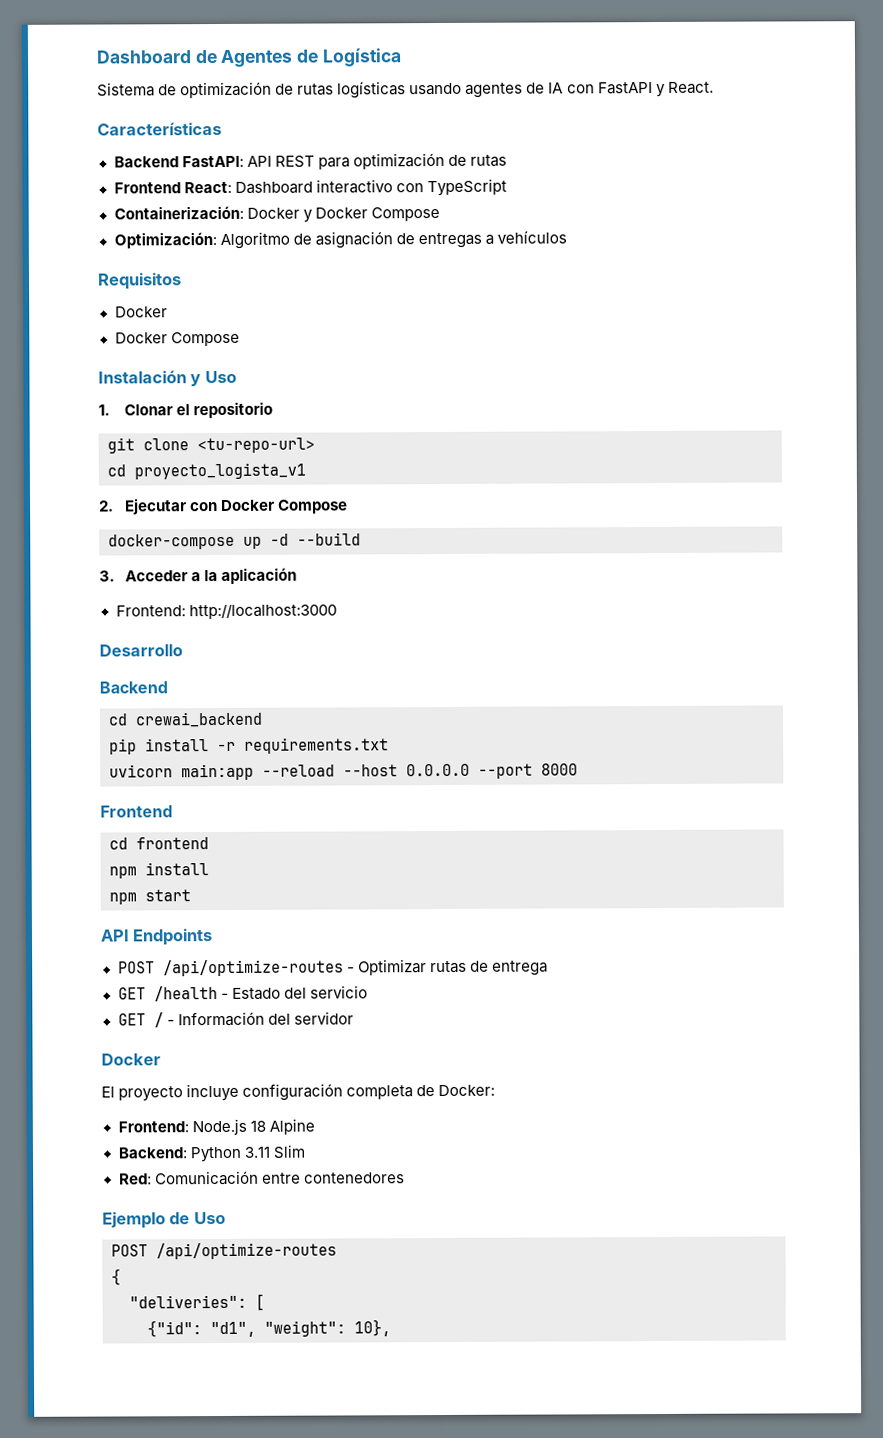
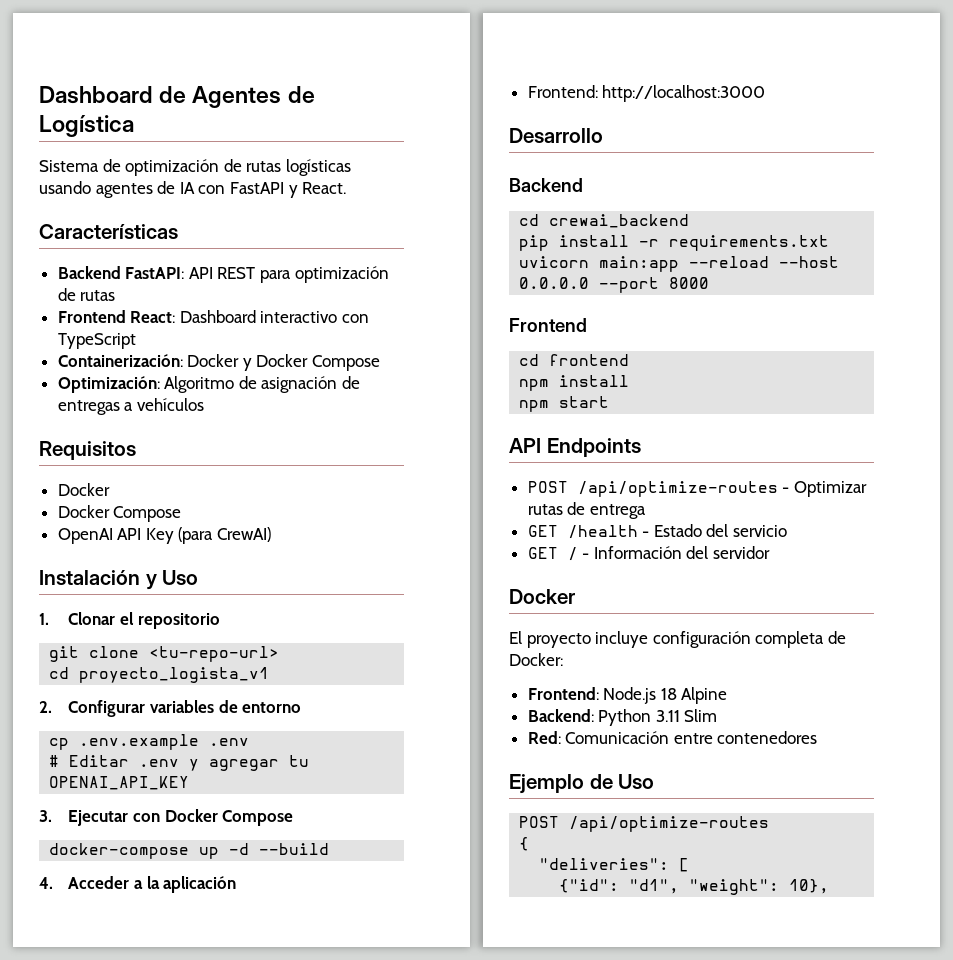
+ OpenAI API Key (para CrewAI)
- 2. Ejecutar con Docker Compose
+ 2. Configurar variables de entorno
+ cp .env.example .env
+ # Editar .env y agregar tu OPENAI_API_KEY
+ 3. Ejecutar con Docker Compose
- 3. Acceder a la aplicación
+ 4. Acceder a la aplicación

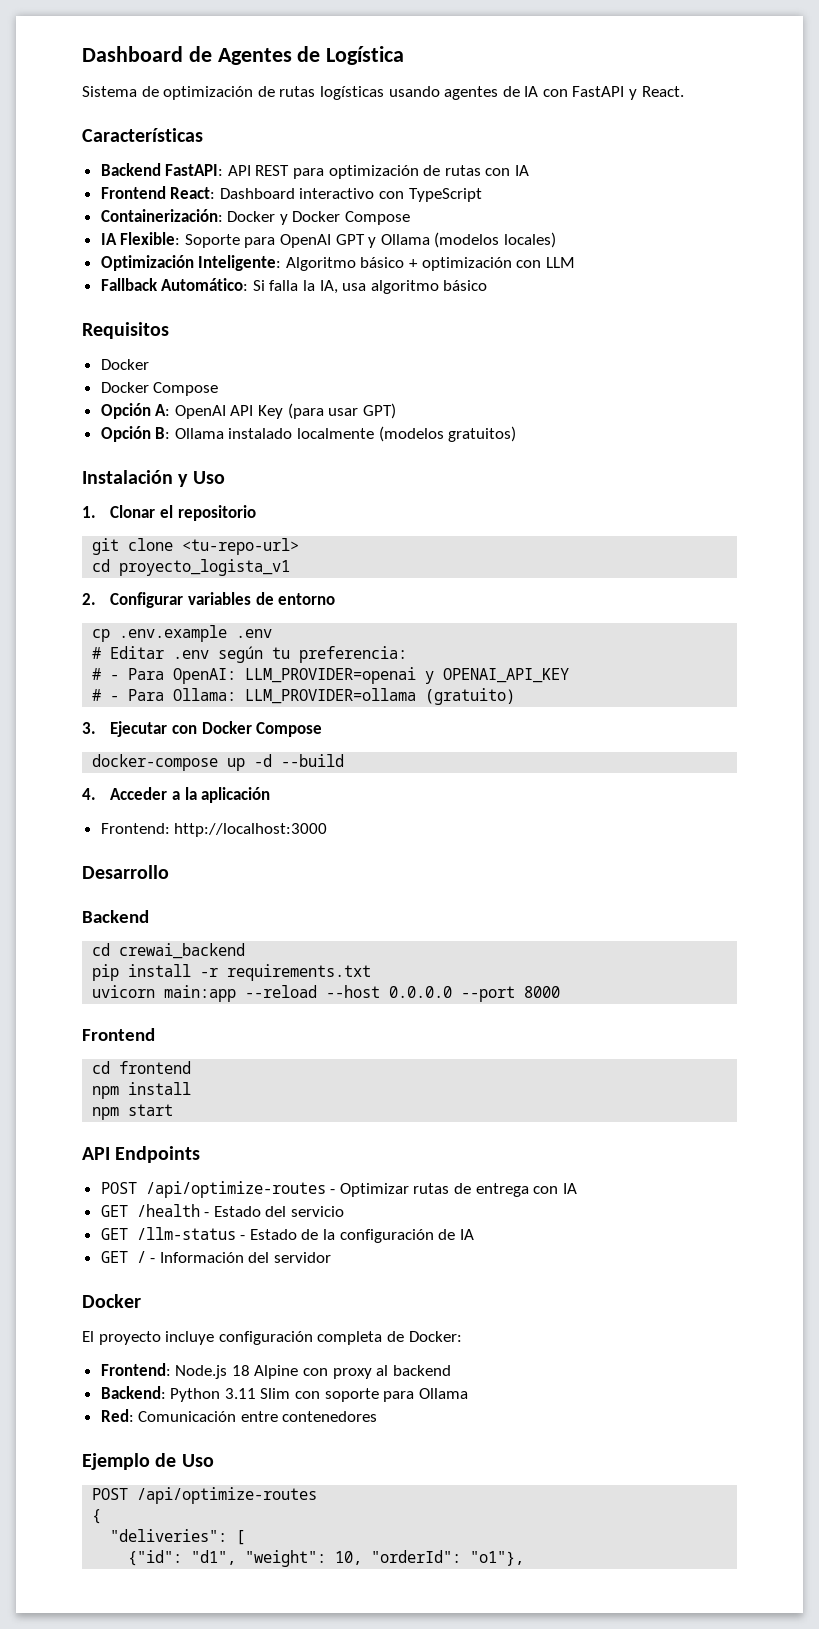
- Backend FastAPI: API REST para optimización de rutas
+ Backend FastAPI: API REST para optimización de rutas con IA
- Optimización: Algoritmo de asignación de entregas a vehículos
+ IA Flexible: Soporte para OpenAI GPT y Ollama (modelos locales)
+ Optimización Inteligente: Algoritmo básico + optimización con LLM
+ Fallback Automático: Si falla la IA, usa algoritmo básico
- OpenAI API Key (para CrewAI)
+ Opción A: OpenAI API Key (para usar GPT)
+ Opción B: Ollama instalado localmente (modelos gratuitos)
- # Editar .env y agregar tu OPENAI_API_KEY
+ # Editar .env según tu preferencia:
+ # - Para OpenAI: LLM_PROVIDER=openai y OPENAI_API_KEY
+ # - Para Ollama: LLM_PROVIDER=ollama (gratuito)
- POST /api/optimize-routes - Optimizar rutas de entrega
+ POST /api/optimize-routes - Optimizar rutas de entrega con IA
+ GET /llm-status - Estado de la configuración de IA
- Frontend: Node.js 18 Alpine
+ Frontend: Node.js 18 Alpine con proxy al backend
- Backend: Python 3.11 Slim
+ Backend: Python 3.11 Slim con soporte para Ollama
- {"id": "d1", "weight": 10},
+ {"id": "d1", "weight": 10, "orderId": "o1"},

